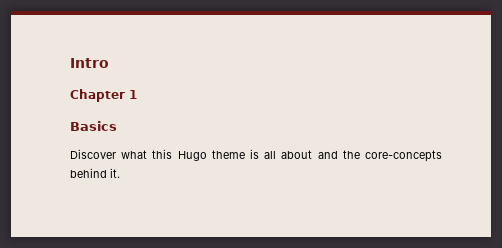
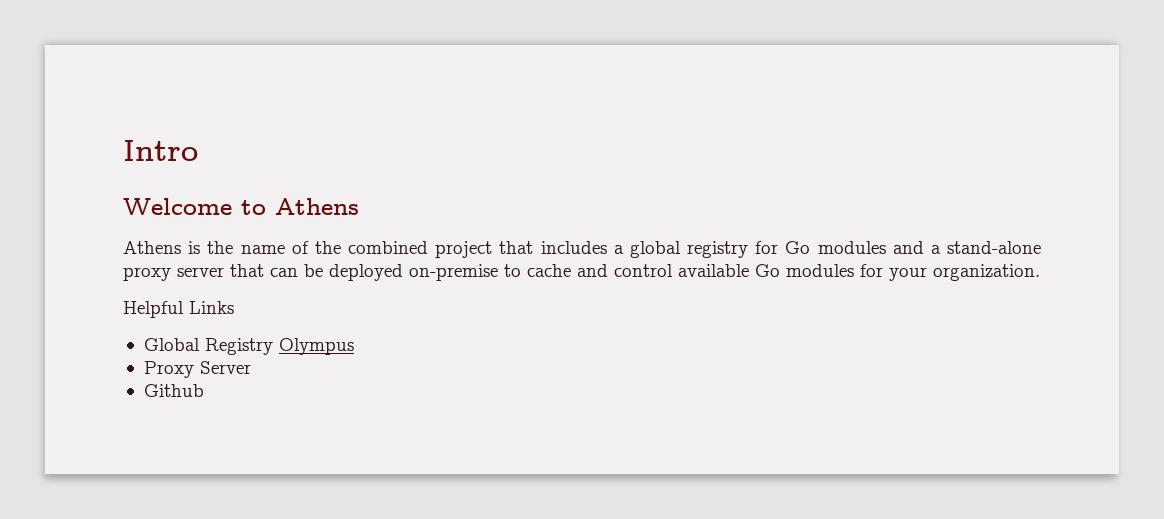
- Chapter 1
- Basics
- Discover what this Hugo theme is all about and the core-concepts behind it.
+ Welcome to Athens
+ Athens is the name of the combined project that includes a global registry for Go modules and a stand-alone proxy server that can be deployed on-premise to cache and control available Go modules for your organization.
+ Helpful Links
+ Global Registry Olympus
+ Proxy Server
+ Github

